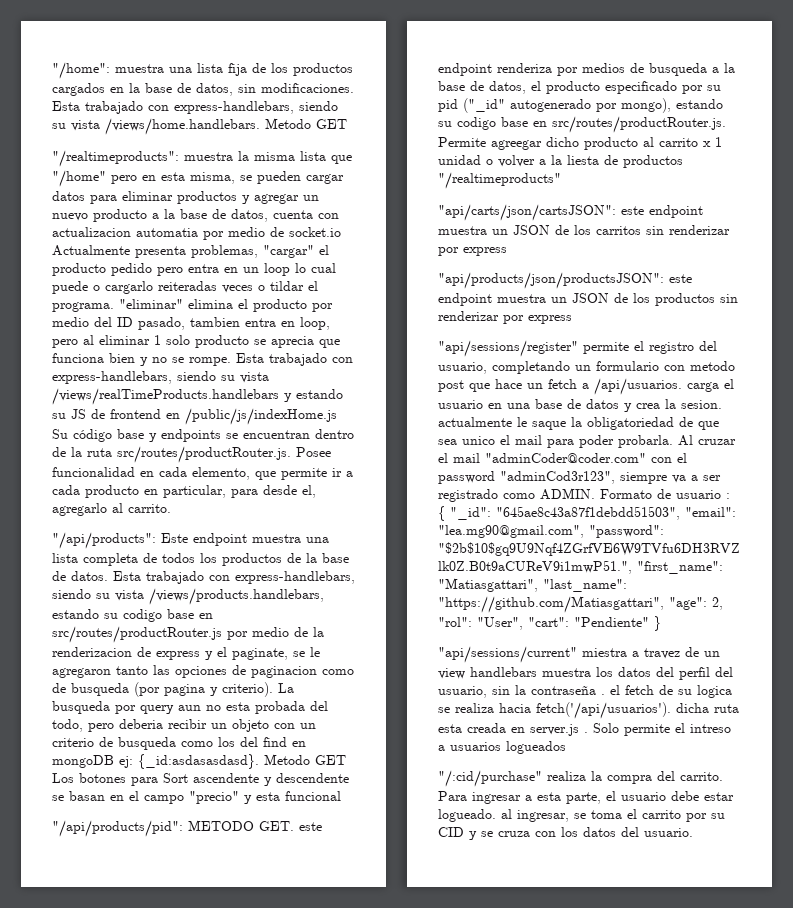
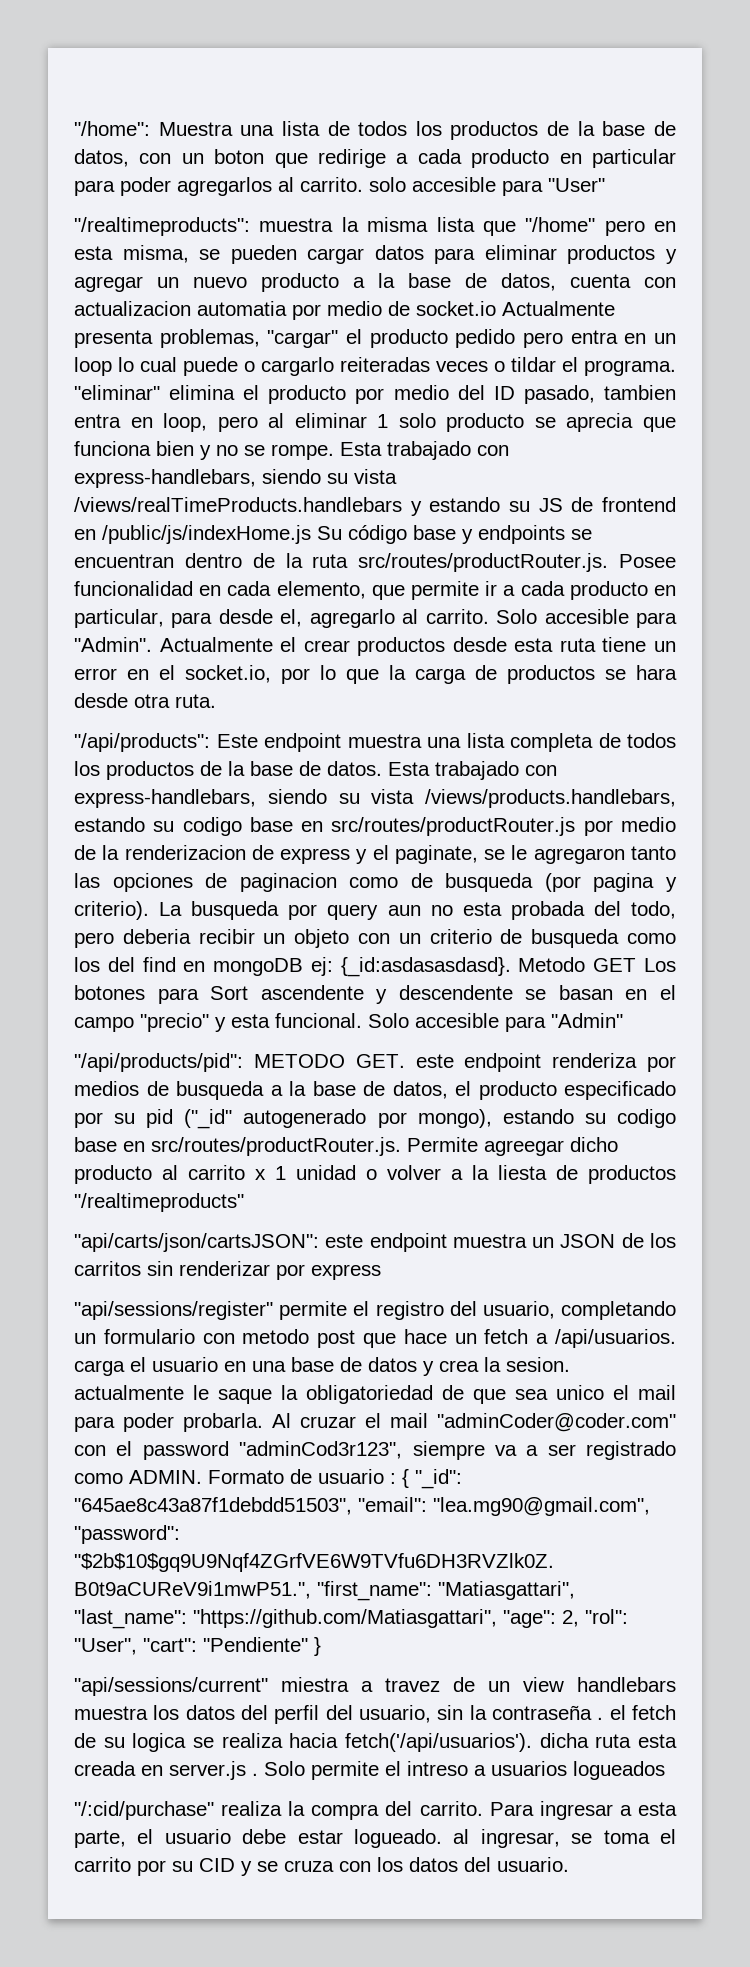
- "/home": muestra una lista fija de los productos cargados en la base de datos, sin modificaciones. Esta trabajado con express-handlebars, siendo su vista /views/home.handlebars. Metodo GET
+ "/home": Muestra una lista de todos los productos de la base de datos, con un boton que redirige a cada producto en particular para poder agregarlos al carrito. solo accesible para "User"
+ Solo accesible para "Admin". Actualmente el crear productos desde esta ruta tiene un error en el socket.io, por lo que la carga de productos se hara desde otra ruta.
- Metodo GET Los botones para Sort ascendente y descendente se basan en el campo "precio" y esta funcional
+ Metodo GET Los botones para Sort ascendente y descendente se basan en el campo "precio" y esta funcional. Solo accesible para "Admin"
- "api/products/json/productsJSON": este endpoint muestra un JSON de los productos sin renderizar por express

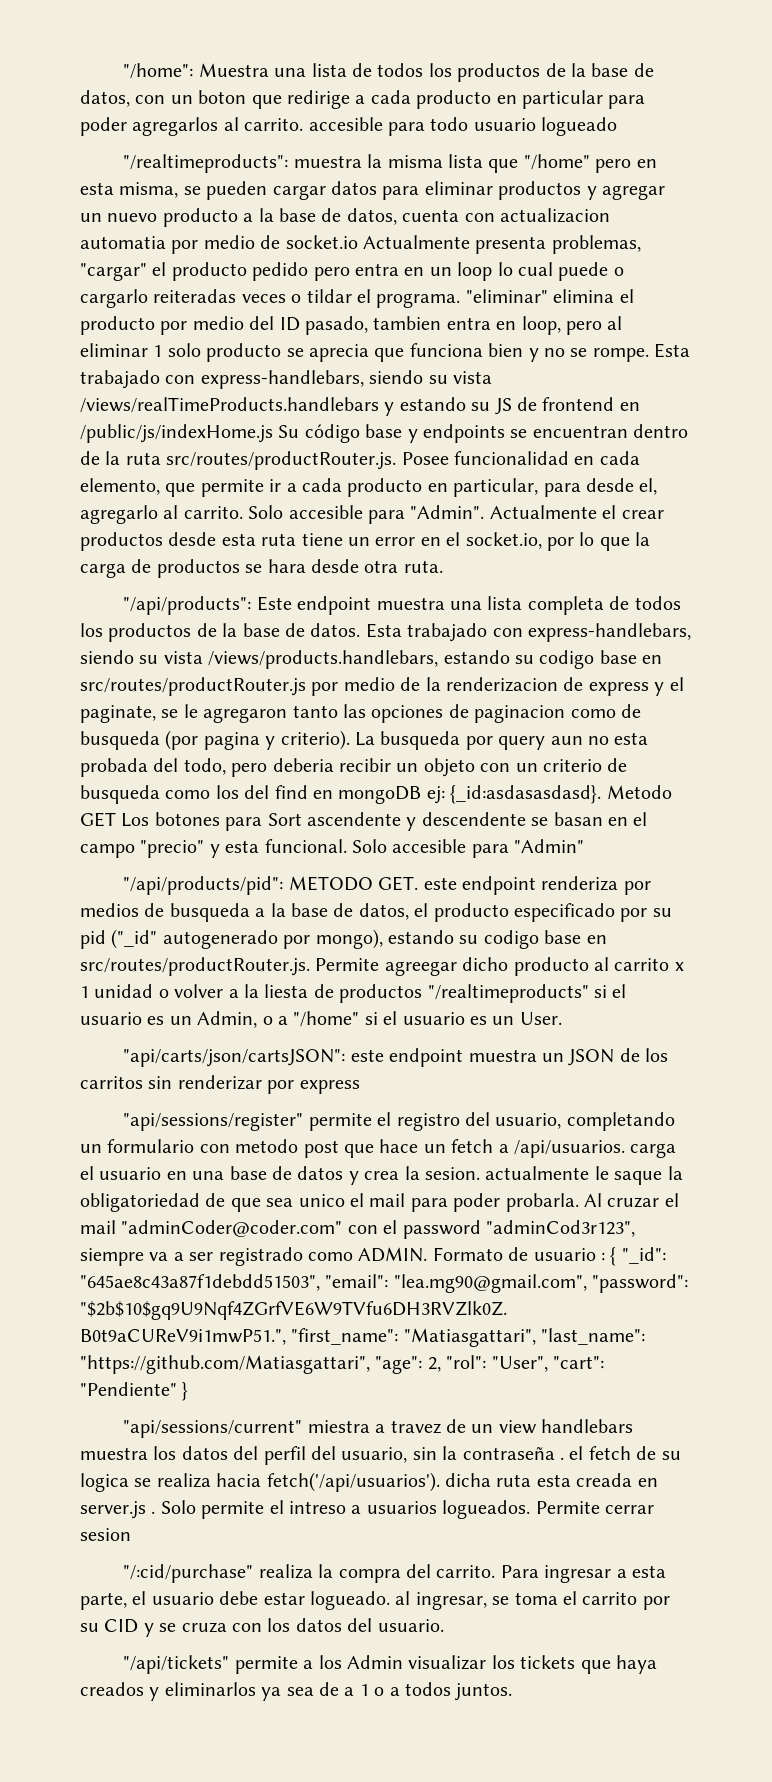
- "/home": Muestra una lista de todos los productos de la base de datos, con un boton que redirige a cada producto en particular para poder agregarlos al carrito. solo accesible para "User"
+ "/home": Muestra una lista de todos los productos de la base de datos, con un boton que redirige a cada producto en particular para poder agregarlos al carrito. accesible para todo usuario logueado
- "/api/products/pid": METODO GET. este endpoint renderiza por medios de busqueda a la base de datos, el producto especificado por su pid ("_id" autogenerado por mongo), estando su codigo base en src/routes/productRouter.js. Permite agreegar dicho producto al carrito x 1 unidad o volver a la liesta de productos "/realtimeproducts"
+ "/api/products/pid": METODO GET. este endpoint renderiza por medios de busqueda a la base de datos, el producto especificado por su pid ("_id" autogenerado por mongo), estando su codigo base en src/routes/productRouter.js. Permite agreegar dicho producto al carrito x 1 unidad o volver a la liesta de productos "/realtimeproducts" si el usuario es un Admin, o a "/home" si el usuario es un User.
- Solo permite el intreso a usuarios logueados
+ Solo permite el intreso a usuarios logueados. Permite cerrar sesion
+ "/api/tickets" permite a los Admin visualizar los tickets que haya creados y eliminarlos ya sea de a 1 o a todos juntos.

